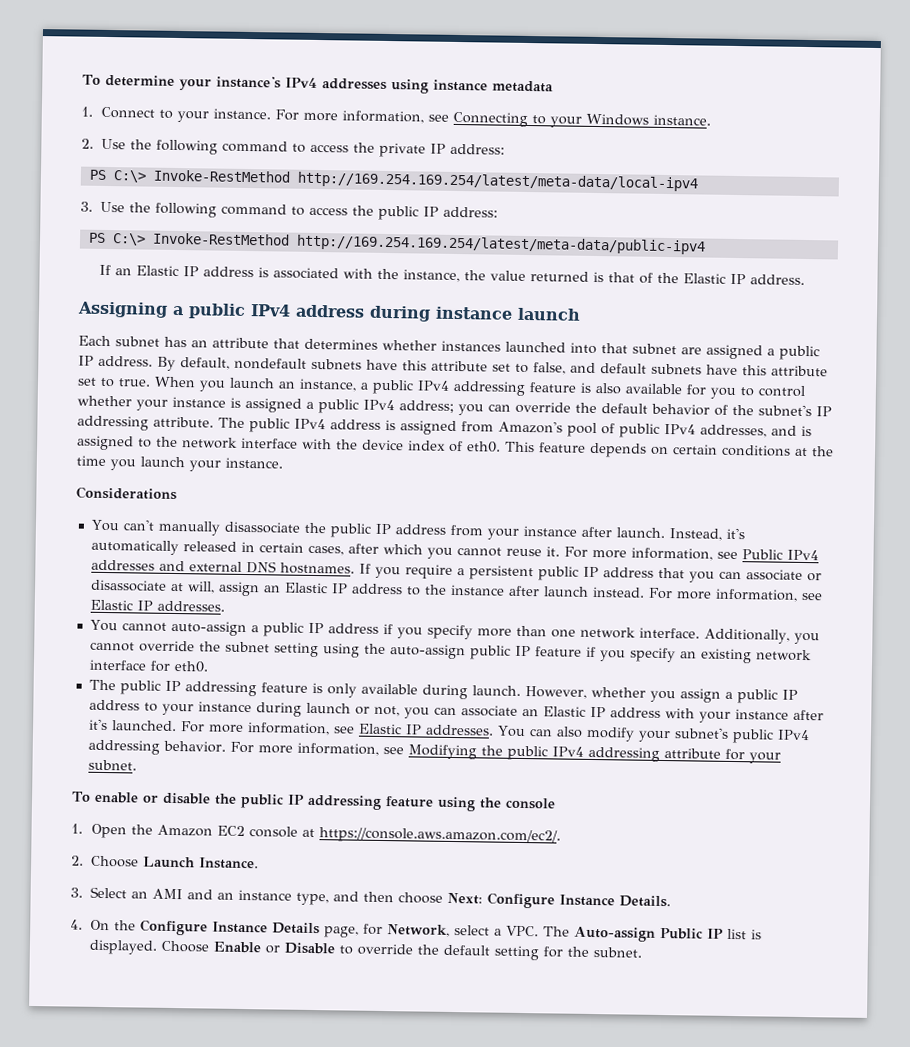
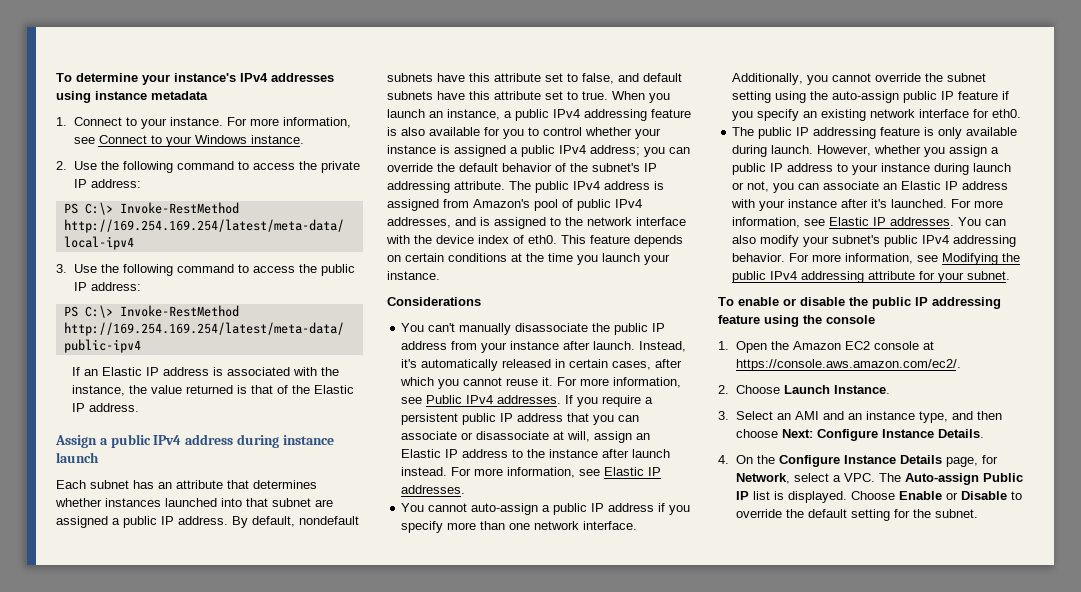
- For more information, see Connecting to your Windows instance.
+ For more information, see Connect to your Windows instance.
- Assigning a public IPv4 address during instance launch
+ Assign a public IPv4 address during instance launch
- For more information, see Public IPv4 addresses and external DNS hostnames.
+ For more information, see Public IPv4 addresses.

